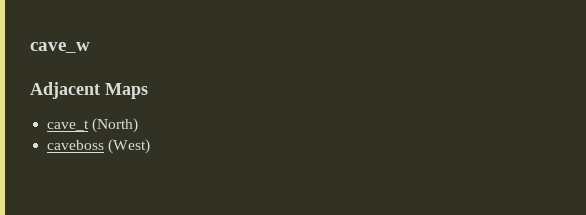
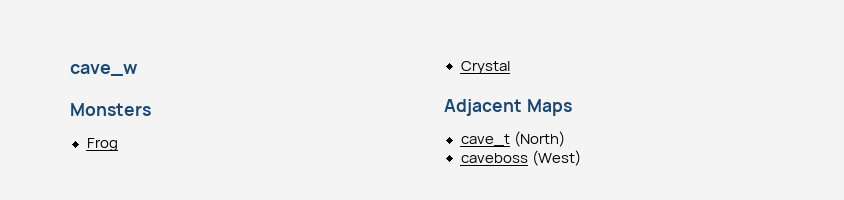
+ Monsters
+ Frog
+ Crystal

